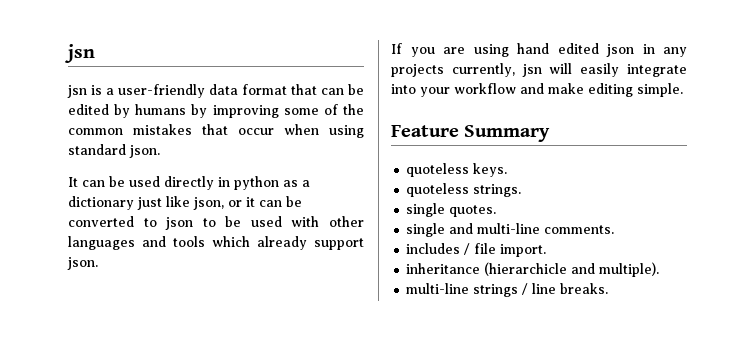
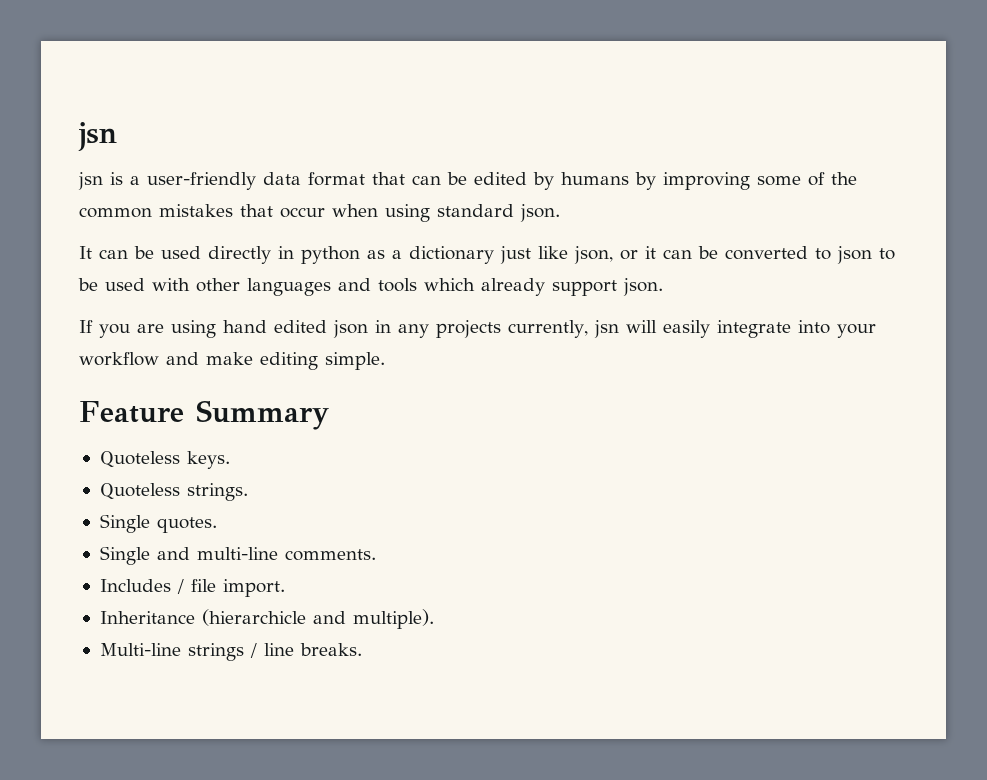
- quoteless keys.
+ Quoteless keys.
- quoteless strings.
+ Quoteless strings.
- single quotes.
+ Single quotes.
- single and multi-line comments.
+ Single and multi-line comments.
- includes / file import.
+ Includes / file import.
- inheritance (hierarchicle and multiple).
+ Inheritance (hierarchicle and multiple).
- multi-line strings / line breaks.
+ Multi-line strings / line breaks.

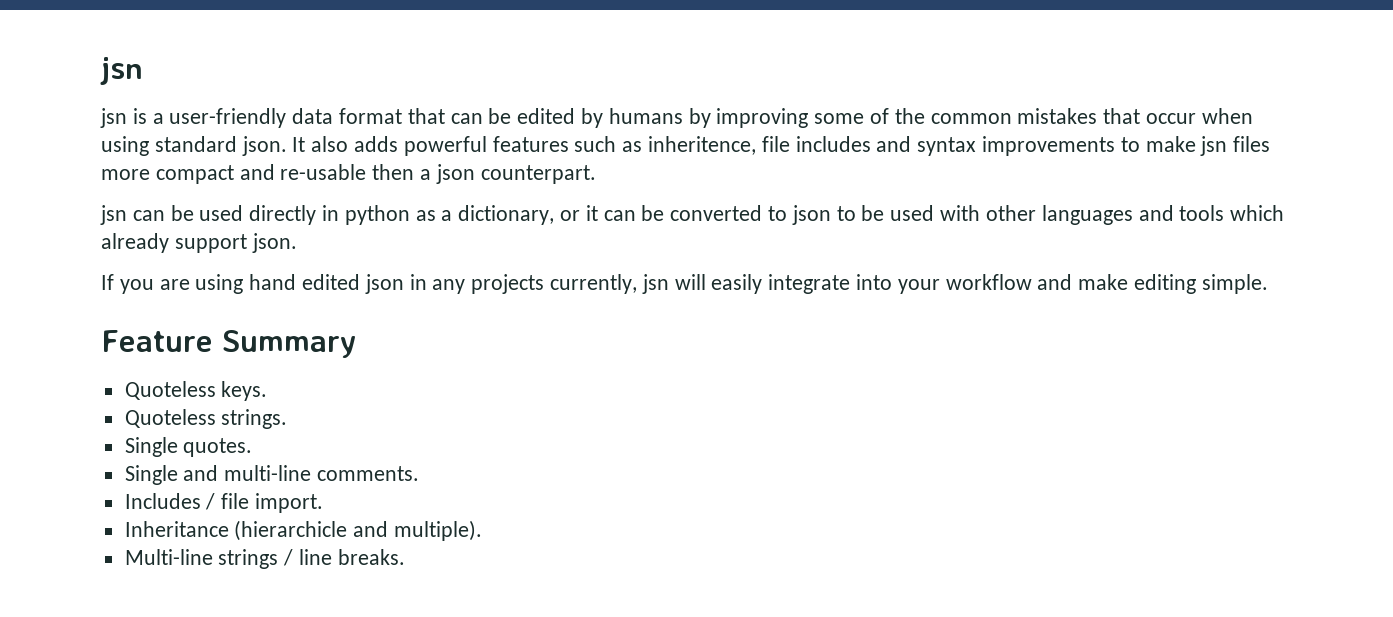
- jsn is a user-friendly data format that can be edited by humans by improving some of the common mistakes that occur when using standard json.
- It can be used directly in python as a dictionary just like json, or it can be converted to json to be used with other languages and tools which already support json.
+ jsn is a user-friendly data format that can be edited by humans by improving some of the common mistakes that occur when using standard json. It also adds powerful features such as inheritence, file includes and syntax improvements to make jsn files more compact and re-usable then a json counterpart.
+ jsn can be used directly in python as a dictionary, or it can be converted to json to be used with other languages and tools which already support json.

